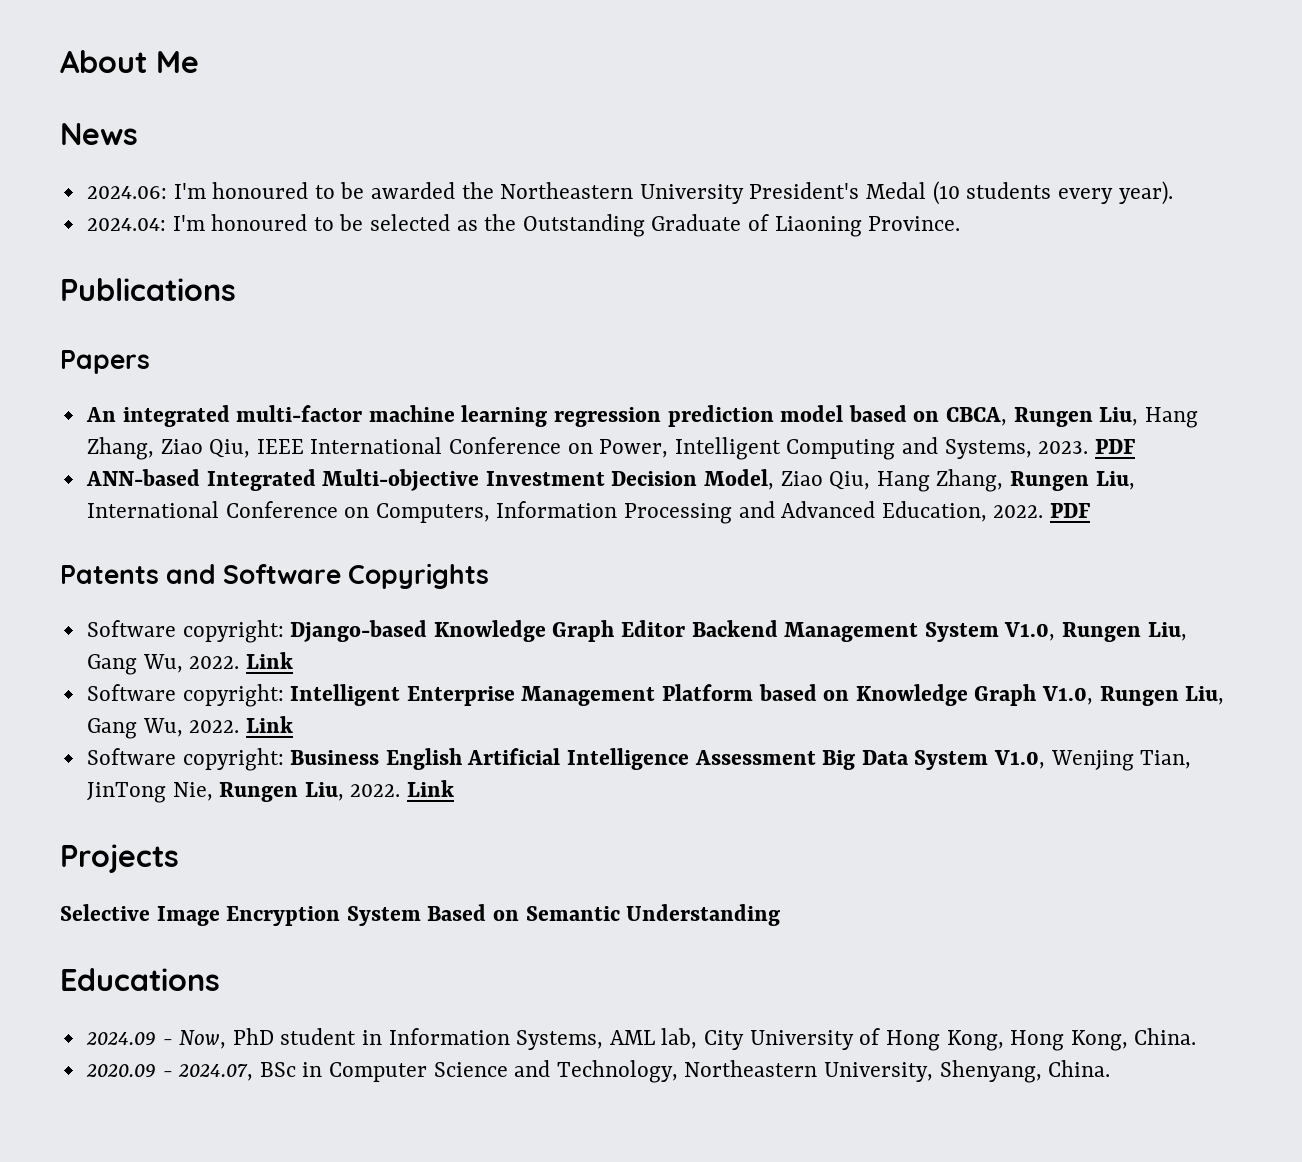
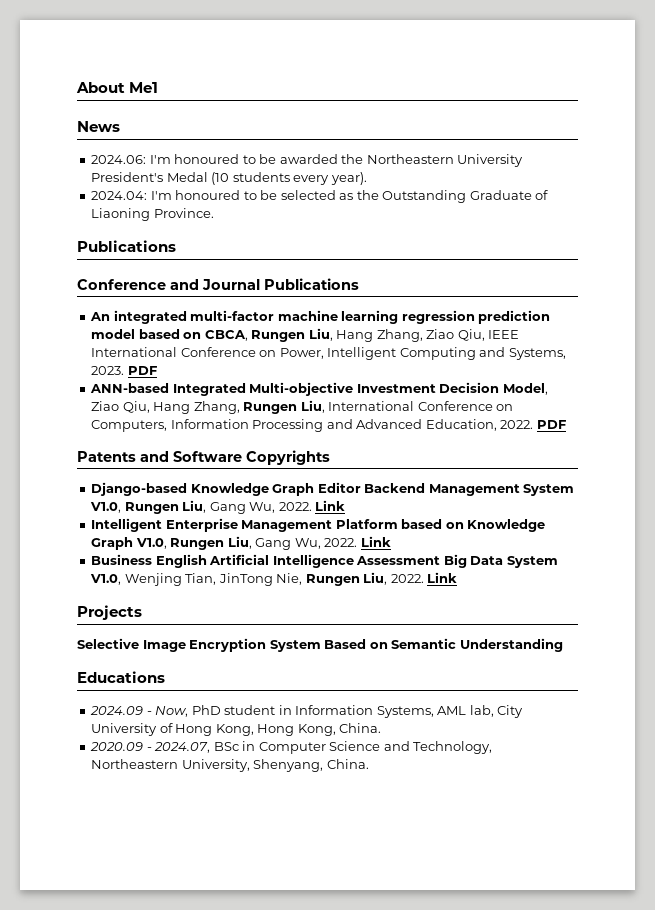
- About Me
+ About Me1
- Papers
+ Conference and Journal Publications
- Software copyright: Django-based Knowledge Graph Editor Backend Management System V1.0, Rungen Liu, Gang Wu, 2022.
+ Django-based Knowledge Graph Editor Backend Management System V1.0, Rungen Liu, Gang Wu, 2022.
- Software copyright: Intelligent Enterprise Management Platform based on Knowledge Graph V1.0, Rungen Liu, Gang Wu, 2022.
+ Intelligent Enterprise Management Platform based on Knowledge Graph V1.0, Rungen Liu, Gang Wu, 2022.
- Software copyright: Business English Artificial Intelligence Assessment Big Data System V1.0, Wenjing Tian, JinTong Nie, Rungen Liu, 2022.
+ Business English Artificial Intelligence Assessment Big Data System V1.0, Wenjing Tian, JinTong Nie, Rungen Liu, 2022.

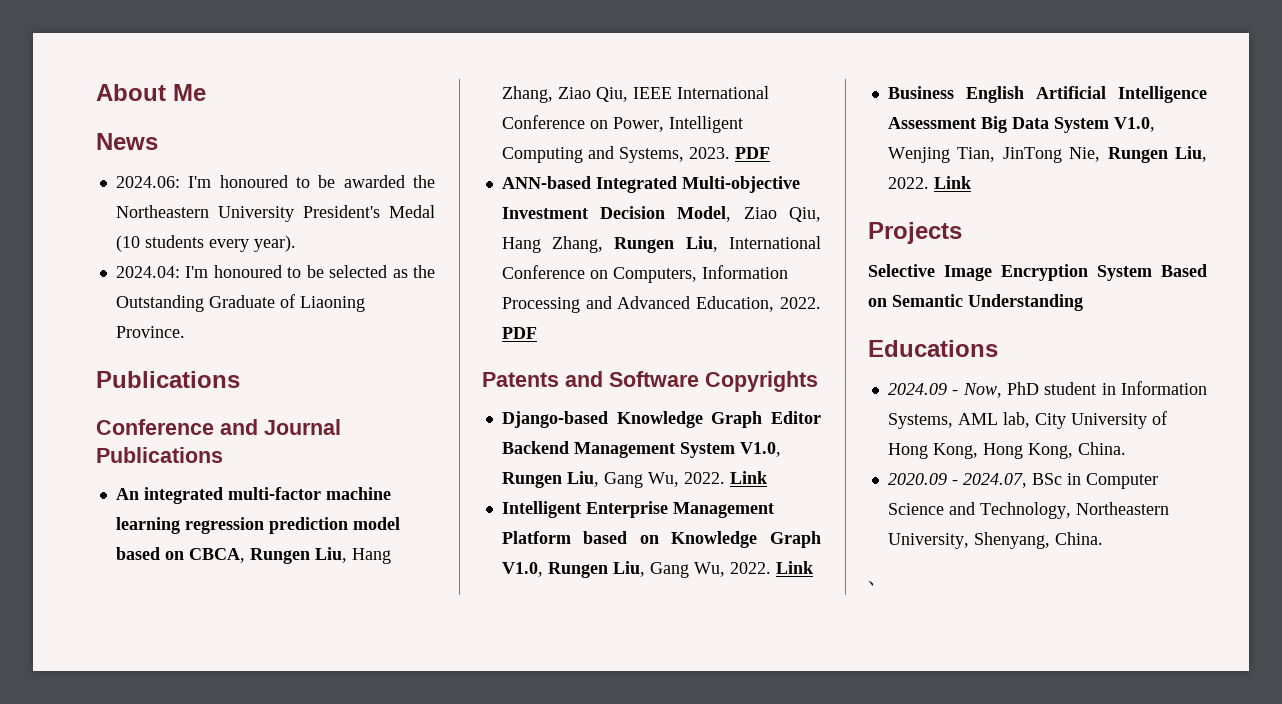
- About Me1
+ About Me
+ 、

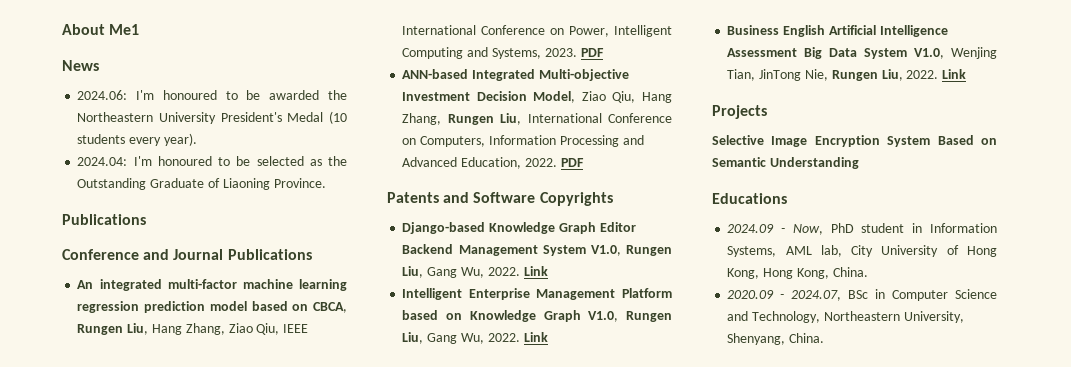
- About Me
+ About Me1
- 、

